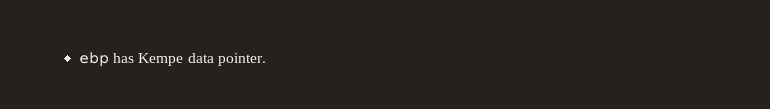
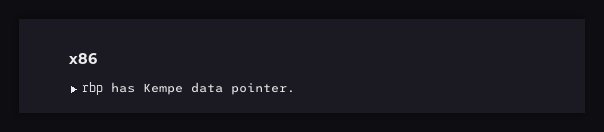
- ebp has Kempe data pointer.
+ x86
+ rbp has Kempe data pointer.

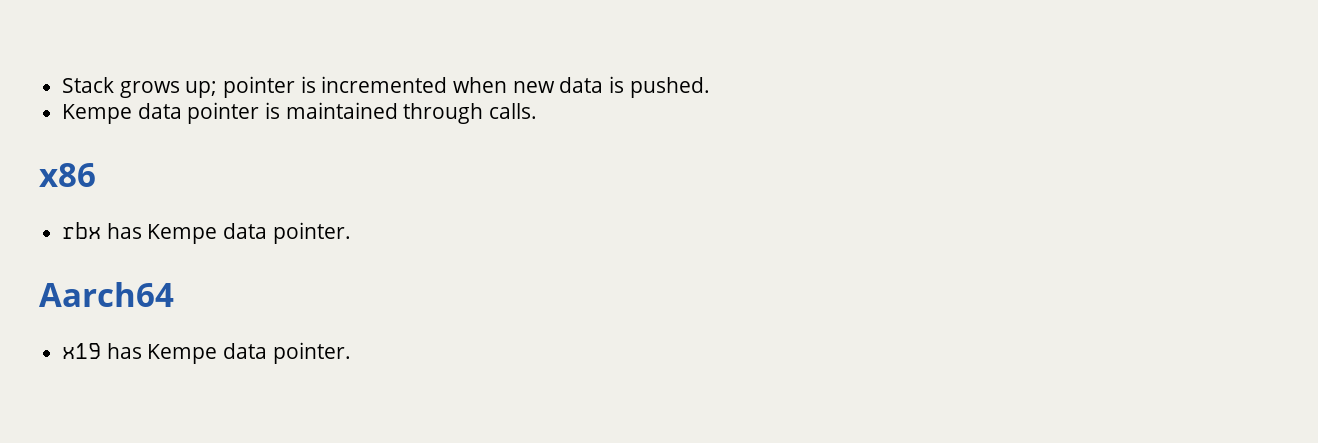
+ Stack grows up; pointer is incremented when new data is pushed.
+ Kempe data pointer is maintained through calls.
- rbp has Kempe data pointer.
+ rbx has Kempe data pointer.
+ Aarch64
+ x19 has Kempe data pointer.

